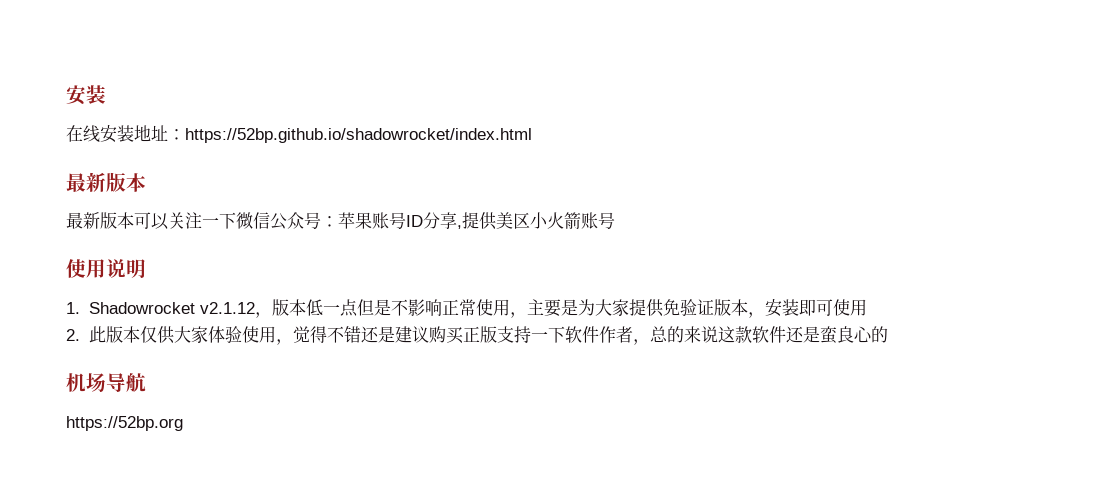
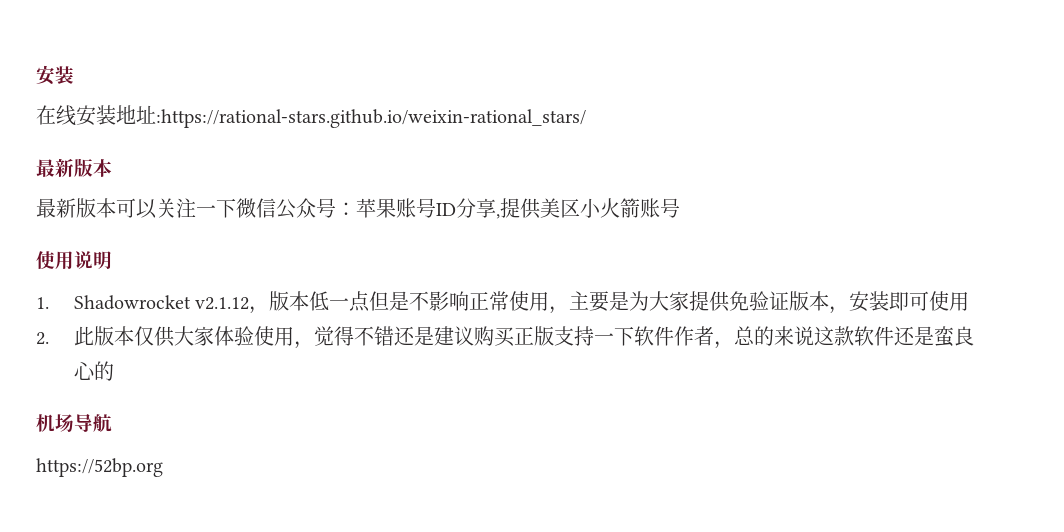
- 在线安装地址：https://52bp.github.io/shadowrocket/index.html
+ 在线安装地址:https://rational-stars.github.io/weixin-rational_stars/

